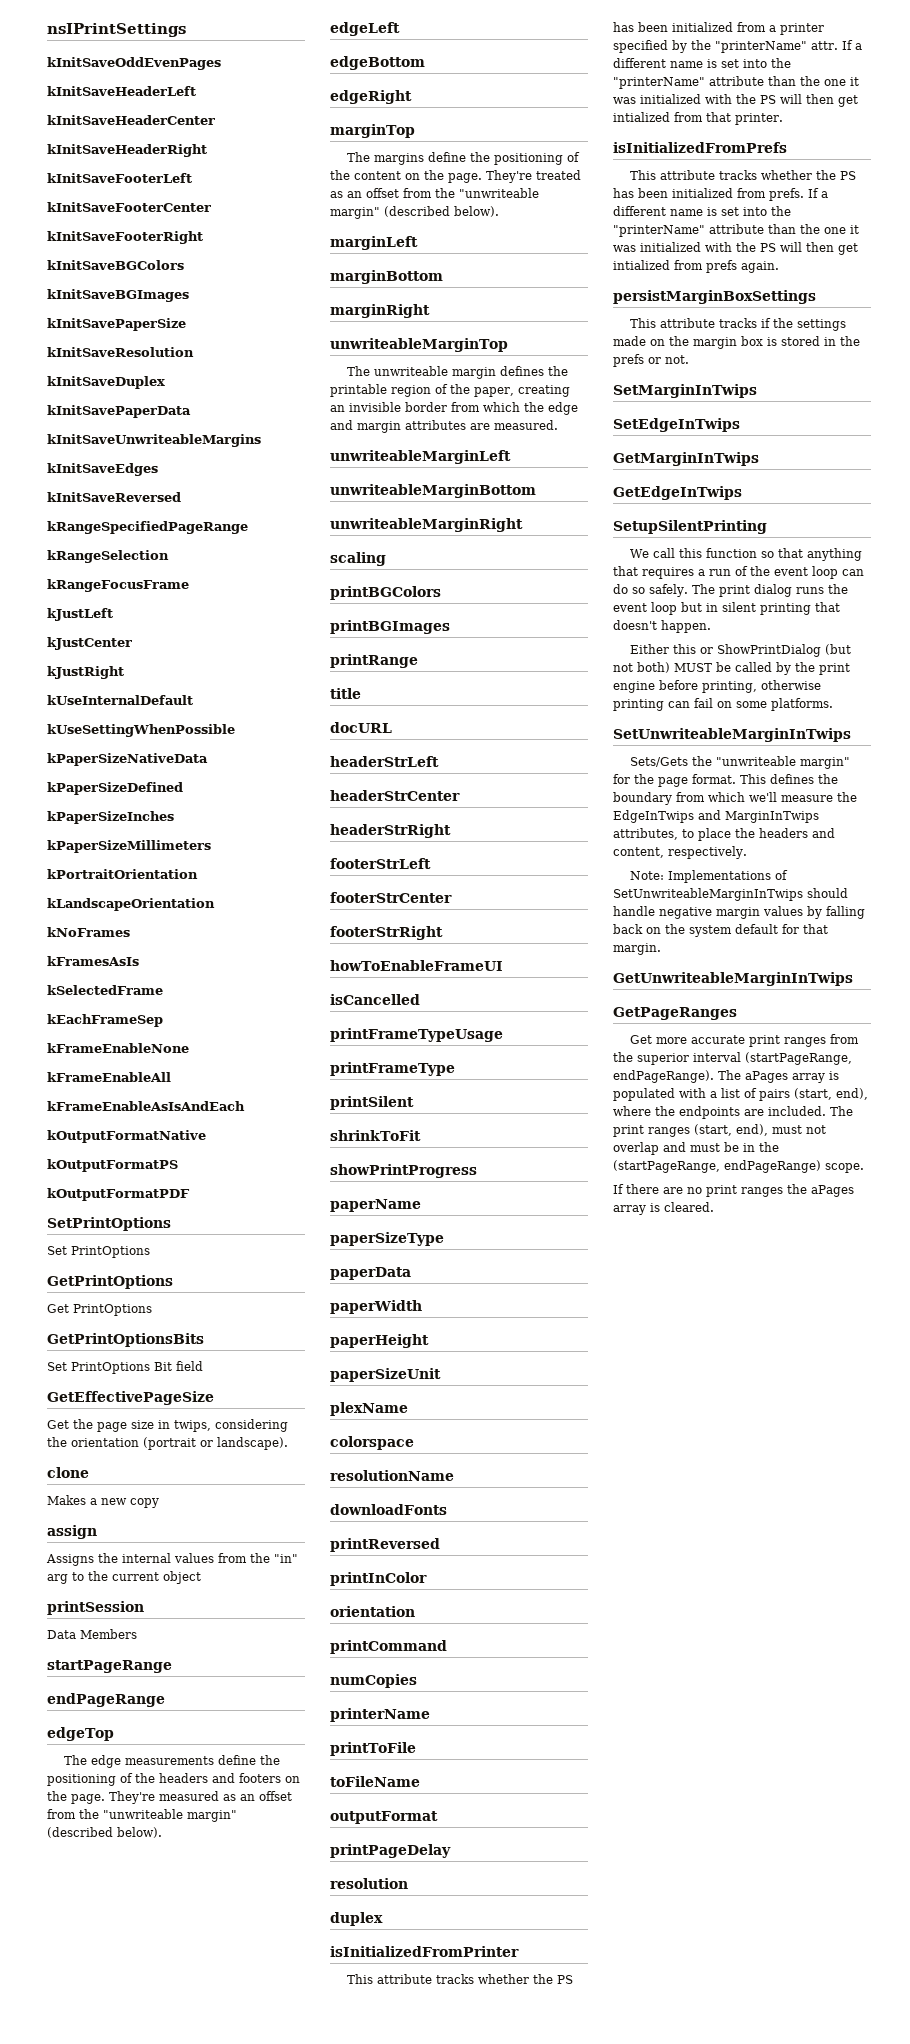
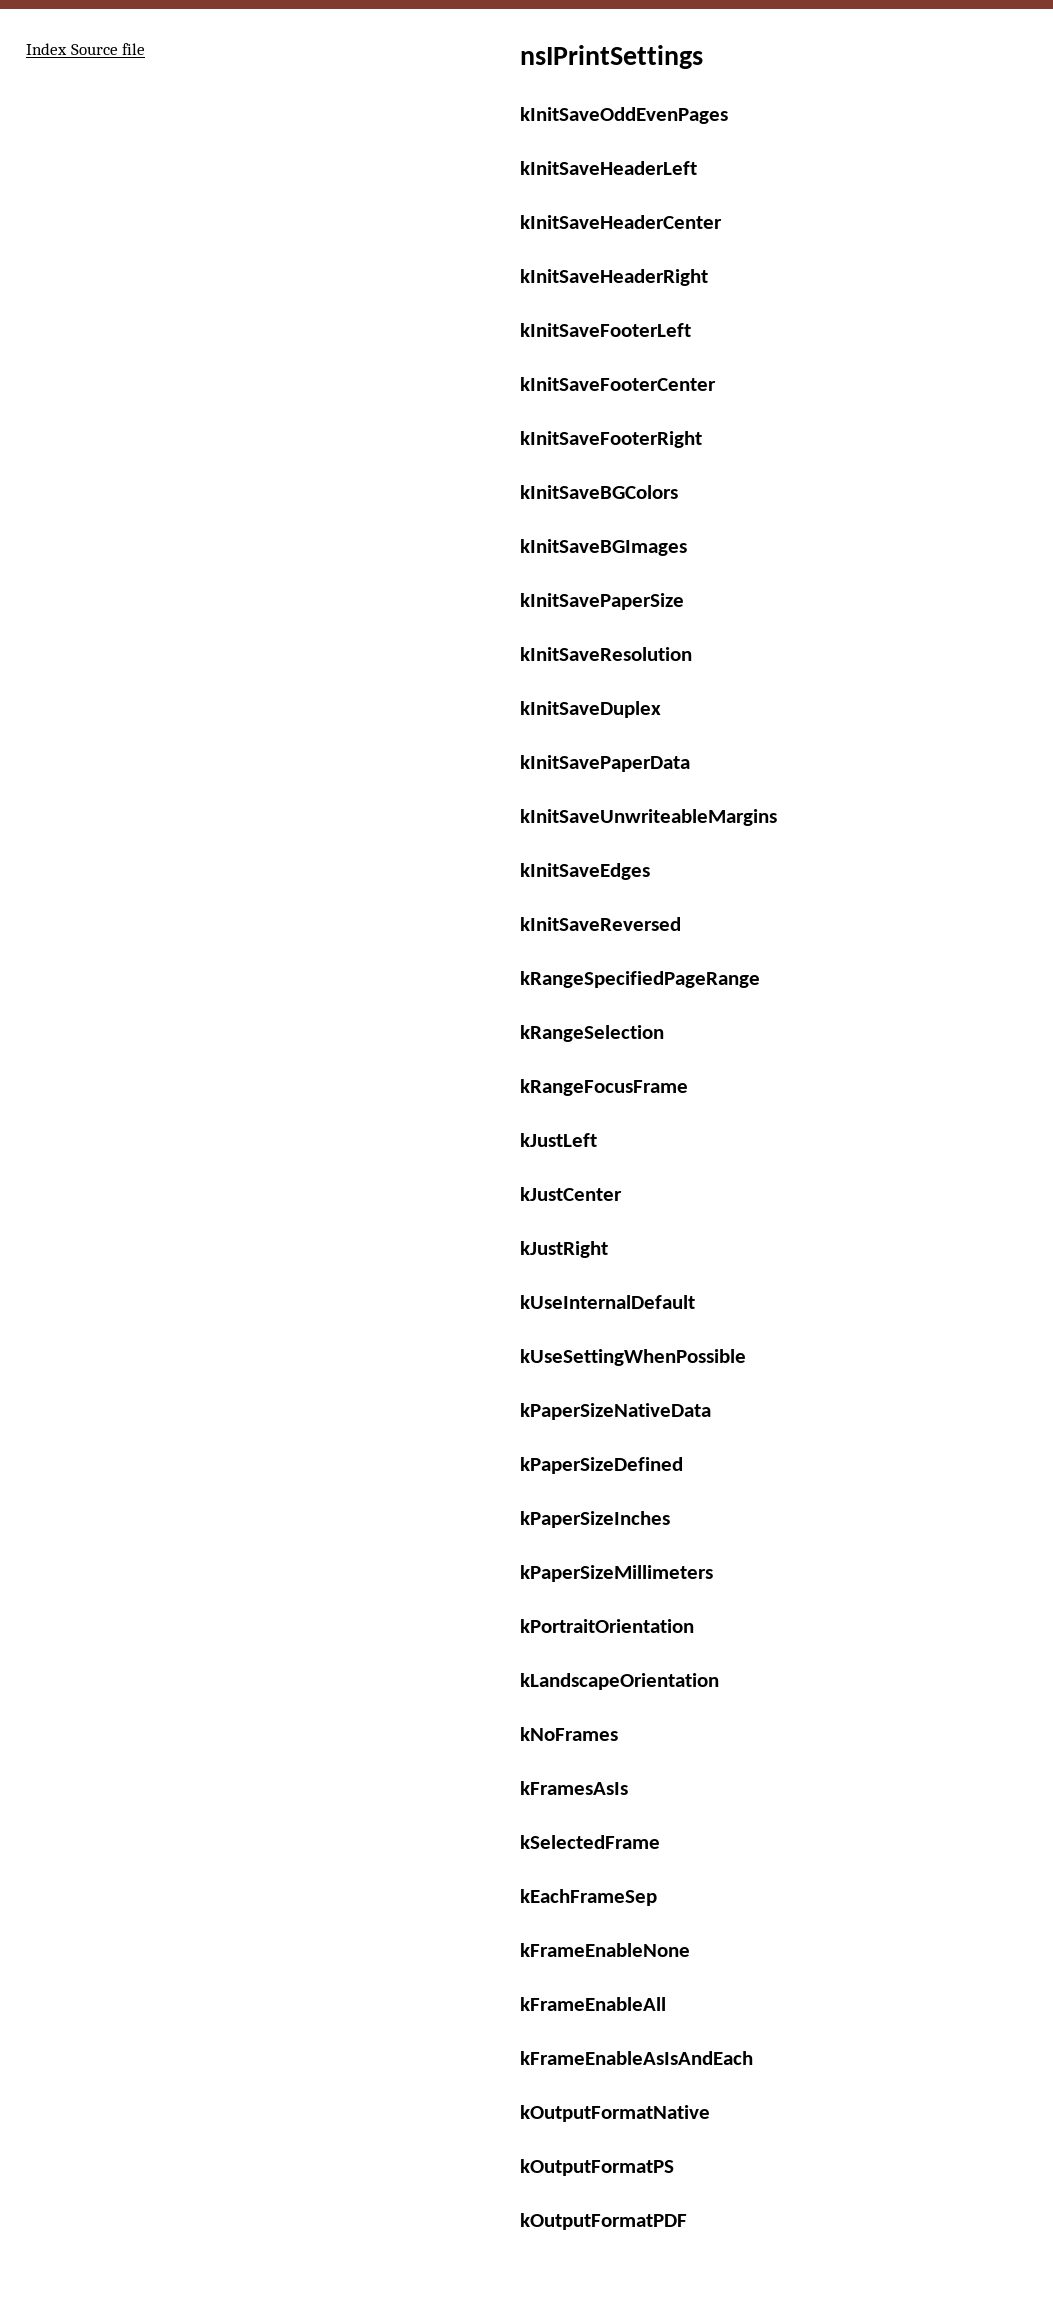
+ Index Source file
- SetPrintOptions
- Set PrintOptions
- GetPrintOptions
- Get PrintOptions
- GetPrintOptionsBits
- Set PrintOptions Bit field
- GetEffectivePageSize
- Get the page size in twips, considering the orientation (portrait or landscape).
- clone
- Makes a new copy
- assign
- Assigns the internal values from the "in" arg to the current object
- printSession
- Data Members
- startPageRange
- endPageRange
- edgeTop
- The edge measurements define the positioning of the headers and footers on the page. They're measured as an offset from the "unwriteable margin" (described below).
- edgeLeft
- edgeBottom
- edgeRight
- marginTop
- The margins define the positioning of the content on the page. They're treated as an offset from the "unwriteable margin" (described below).
- marginLeft
- marginBottom
- marginRight
- unwriteableMarginTop
- The unwriteable margin defines the printable region of the paper, creating an invisible border from which the edge and margin attributes are measured.
- unwriteableMarginLeft
- unwriteableMarginBottom
- unwriteableMarginRight
- scaling
- printBGColors
- printBGImages
- printRange
- title
- docURL
- headerStrLeft
- headerStrCenter
- headerStrRight
- footerStrLeft
- footerStrCenter
- footerStrRight
- howToEnableFrameUI
- isCancelled
- printFrameTypeUsage
- printFrameType
- printSilent
- shrinkToFit
- showPrintProgress
- paperName
- paperSizeType
- paperData
- paperWidth
- paperHeight
- paperSizeUnit
- plexName
- colorspace
- resolutionName
- downloadFonts
- printReversed
- printInColor
- orientation
- printCommand
- numCopies
- printerName
- printToFile
- toFileName
- outputFormat
- printPageDelay
- resolution
- duplex
- isInitializedFromPrinter
- This attribute tracks whether the PS has been initialized from a printer specified by the "printerName" attr. If a different name is set into the "printerName" attribute than the one it was initialized with the PS will then get intialized from that printer.
- isInitializedFromPrefs
- This attribute tracks whether the PS has been initialized from prefs. If a different name is set into the "printerName" attribute than the one it was initialized with the PS will then get intialized from prefs again.
- persistMarginBoxSettings
- This attribute tracks if the settings made on the margin box is stored in the prefs or not.
- SetMarginInTwips
- SetEdgeInTwips
- GetMarginInTwips
- GetEdgeInTwips
- SetupSilentPrinting
- We call this function so that anything that requires a run of the event loop can do so safely. The print dialog runs the event loop but in silent printing that doesn't happen.
- Either this or ShowPrintDialog (but not both) MUST be called by the print engine before printing, otherwise printing can fail on some platforms.
- SetUnwriteableMarginInTwips
- Sets/Gets the "unwriteable margin" for the page format. This defines the boundary from which we'll measure the EdgeInTwips and MarginInTwips attributes, to place the headers and content, respectively.
- Note: Implementations of SetUnwriteableMarginInTwips should handle negative margin values by falling back on the system default for that margin.
- GetUnwriteableMarginInTwips
- GetPageRanges
- Get more accurate print ranges from the superior interval (startPageRange, endPageRange). The aPages array is populated with a list of pairs (start, end), where the endpoints are included. The print ranges (start, end), must not overlap and must be in the (startPageRange, endPageRange) scope.
- If there are no print ranges the aPages array is cleared.

